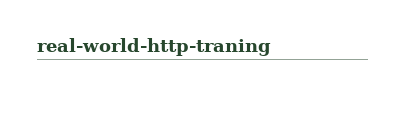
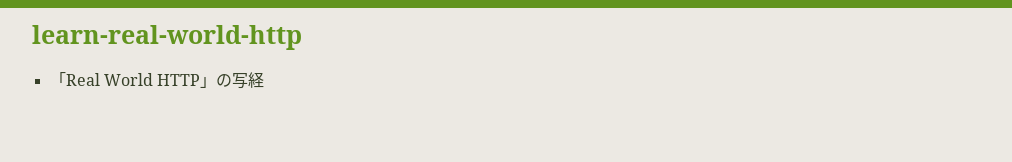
- real-world-http-traning
+ learn-real-world-http
+ 「Real World HTTP」の写経

